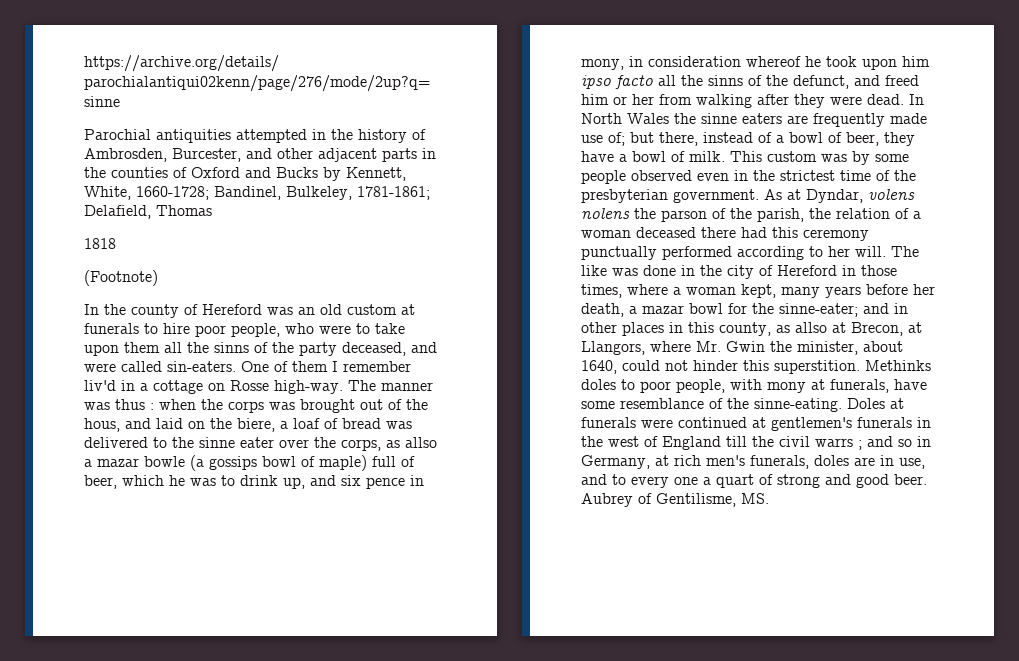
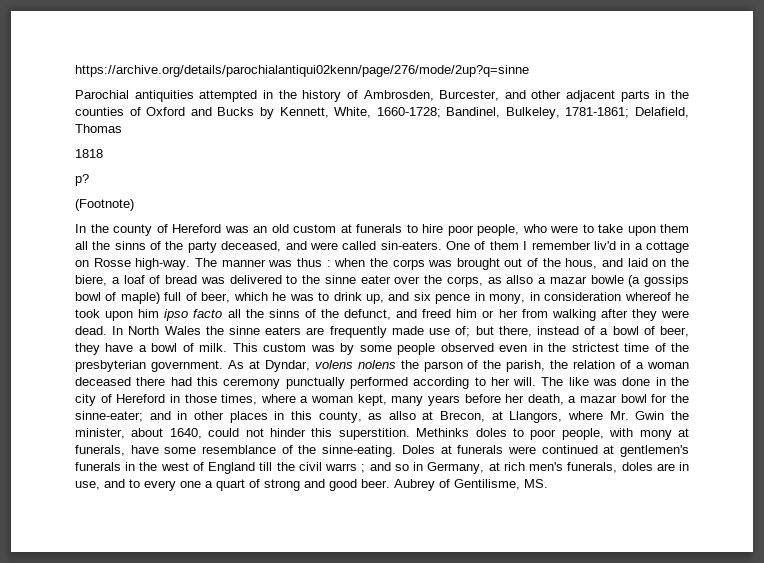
+ p?

